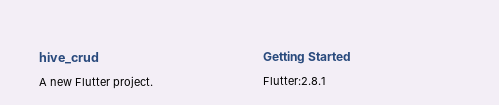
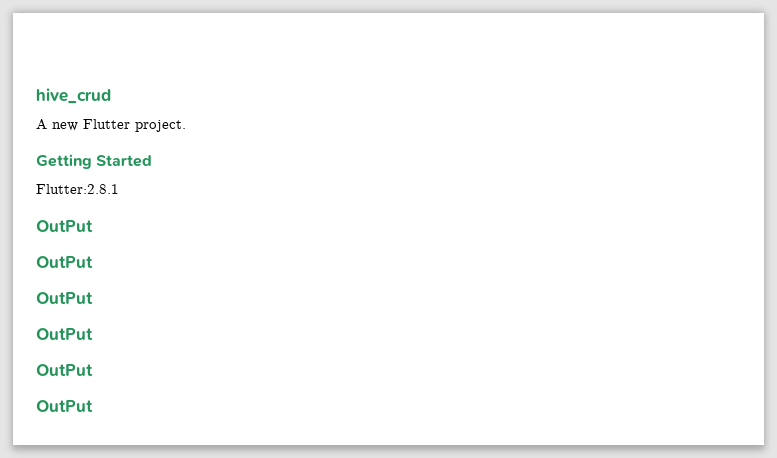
  Flutter:2.8.1
+ OutPut
+ OutPut
+ OutPut
+ OutPut
+ OutPut
+ OutPut

